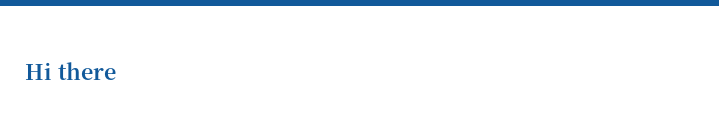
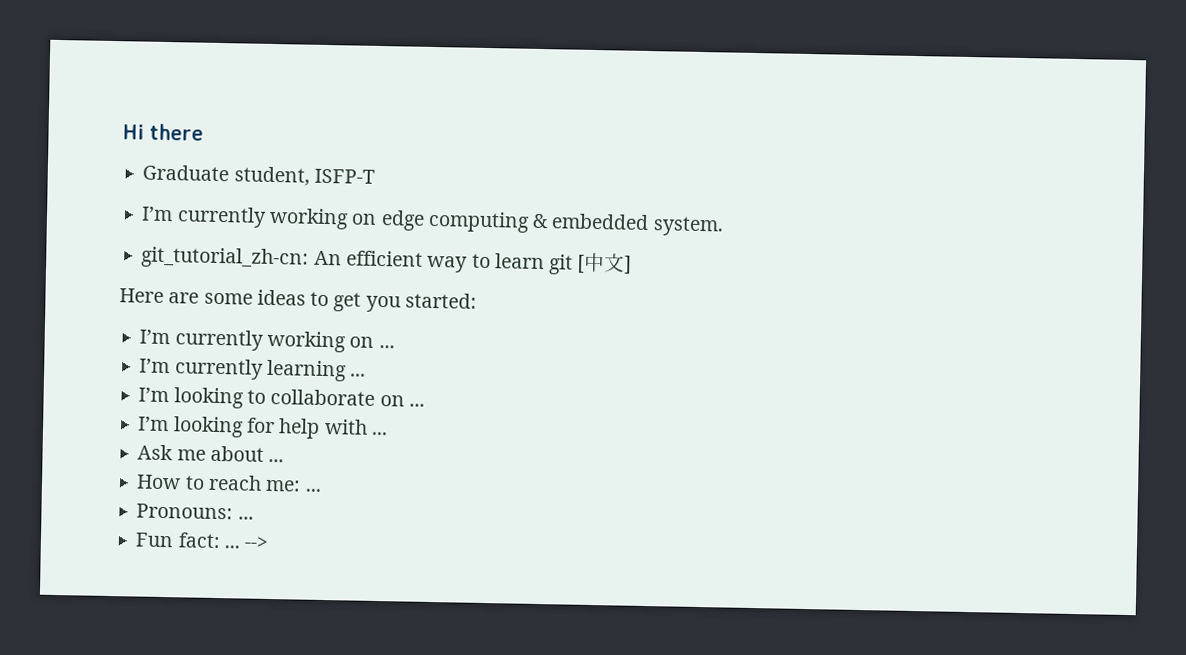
+ Graduate student, ISFP-T
+ I’m currently working on edge computing & embedded system.
+ git_tutorial_zh-cn: An efficient way to learn git [中文]
+ Here are some ideas to get you started:
+ I’m currently working on ...
+ I’m currently learning ...
+ I’m looking to collaborate on ...
+ I’m looking for help with ...
+ Ask me about ...
+ How to reach me: ...
+ Pronouns: ...
+ Fun fact: ... -->

